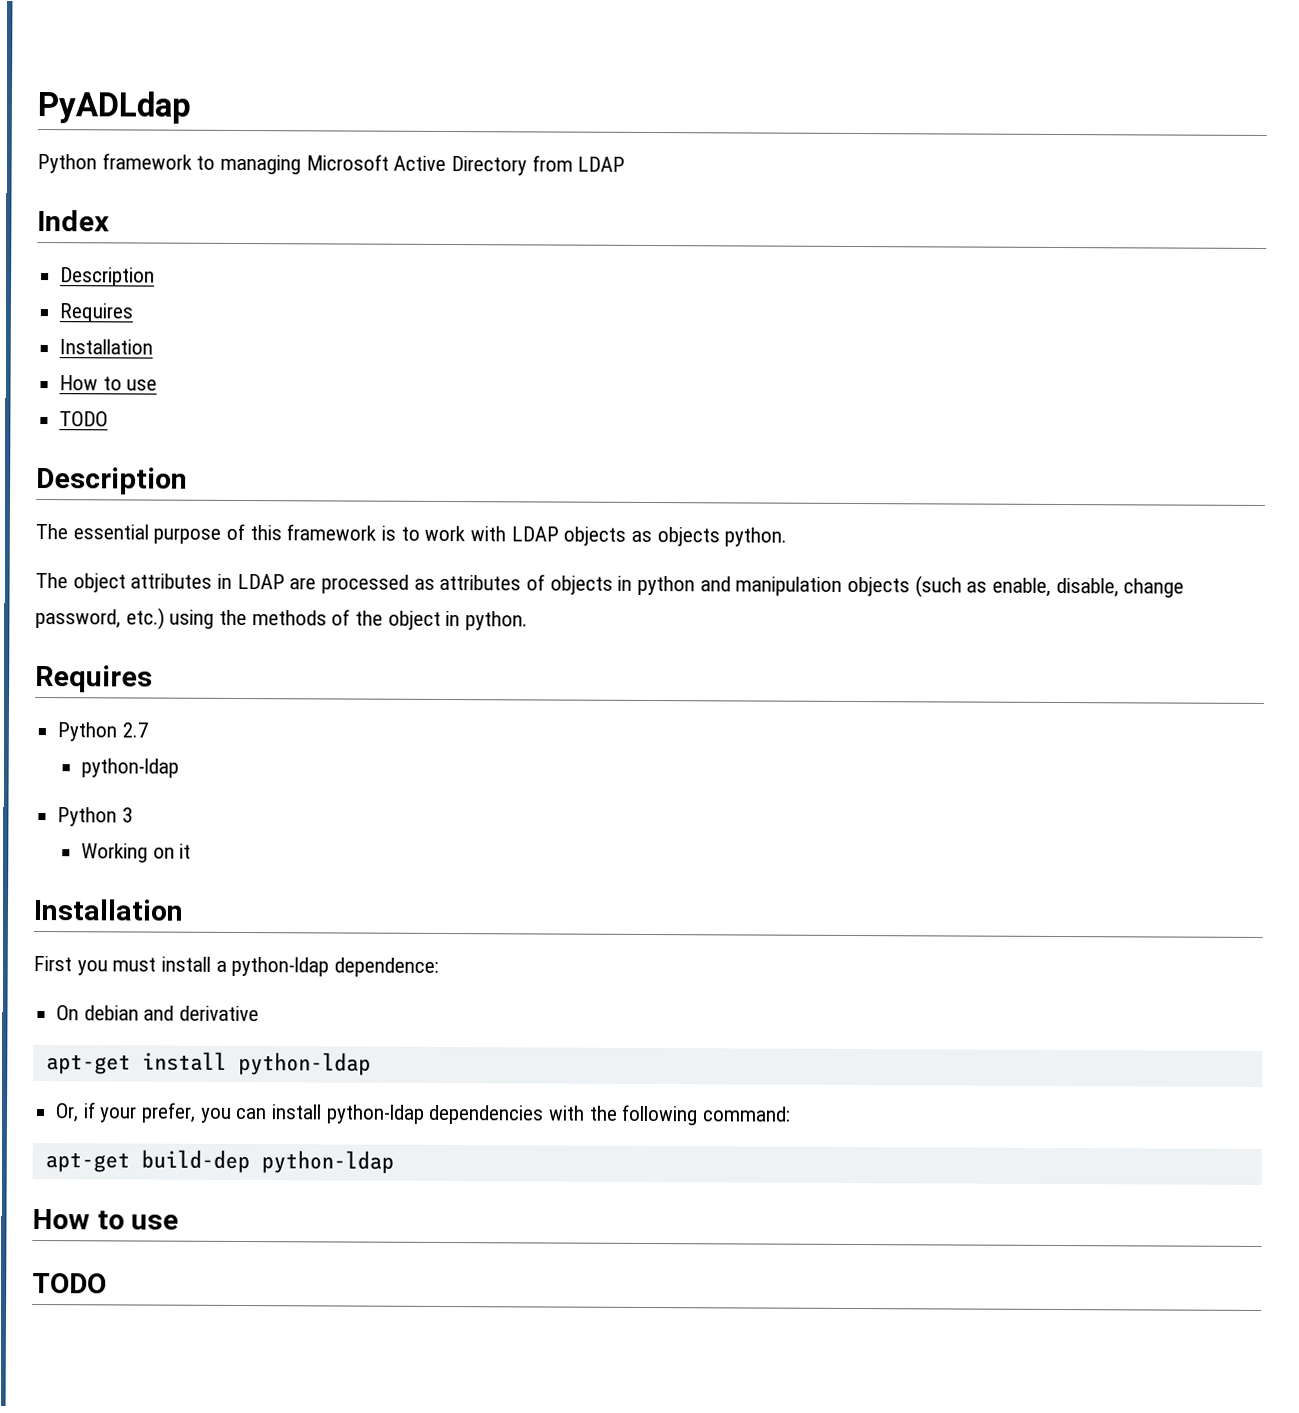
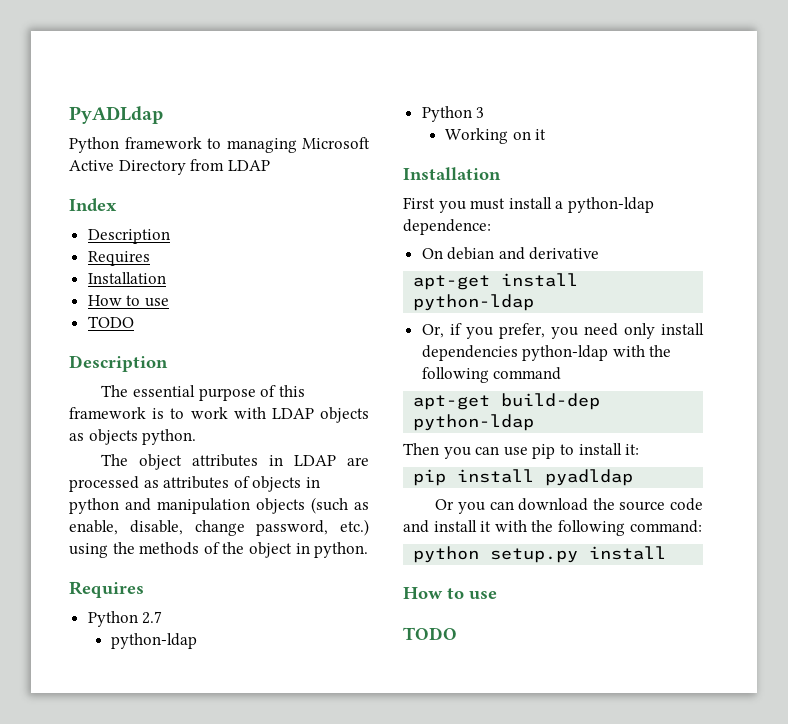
- Or, if your prefer, you can install python-ldap dependencies with the following command:
+ Or, if you prefer, you need only install dependencies python-ldap with the following command
+ apt-get build-dep python-ldap
+ Then you can use pip to install it:
+ pip install pyadldap
+ Or you can download the source code and install it with the following command:
- apt-get build-dep python-ldap
+ python setup.py install

